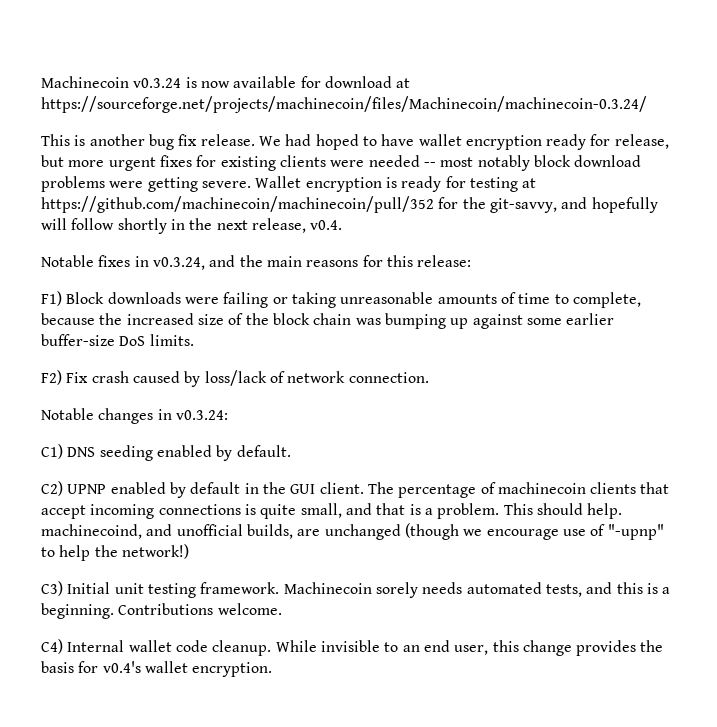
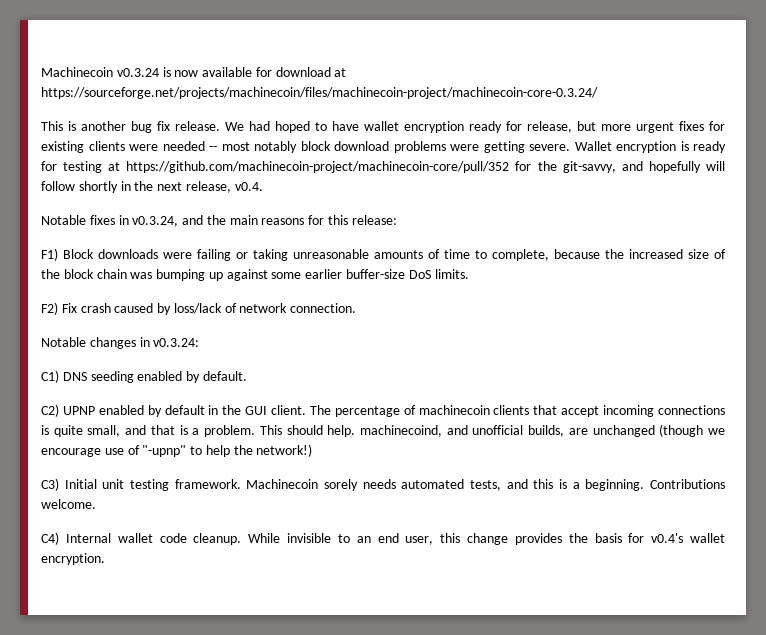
- Machinecoin v0.3.24 is now available for download at https://sourceforge.net/projects/machinecoin/files/Machinecoin/machinecoin-0.3.24/
+ Machinecoin v0.3.24 is now available for download at https://sourceforge.net/projects/machinecoin/files/machinecoin-project/machinecoin-core-0.3.24/
- Wallet encryption is ready for testing at https://github.com/machinecoin/machinecoin/pull/352 for the git-savvy, and hopefully will follow shortly in the next release, v0.4.
+ Wallet encryption is ready for testing at https://github.com/machinecoin-project/machinecoin-core/pull/352 for the git-savvy, and hopefully will follow shortly in the next release, v0.4.

